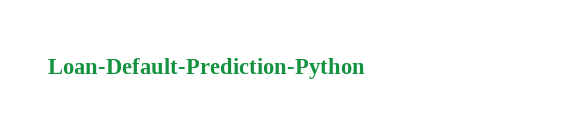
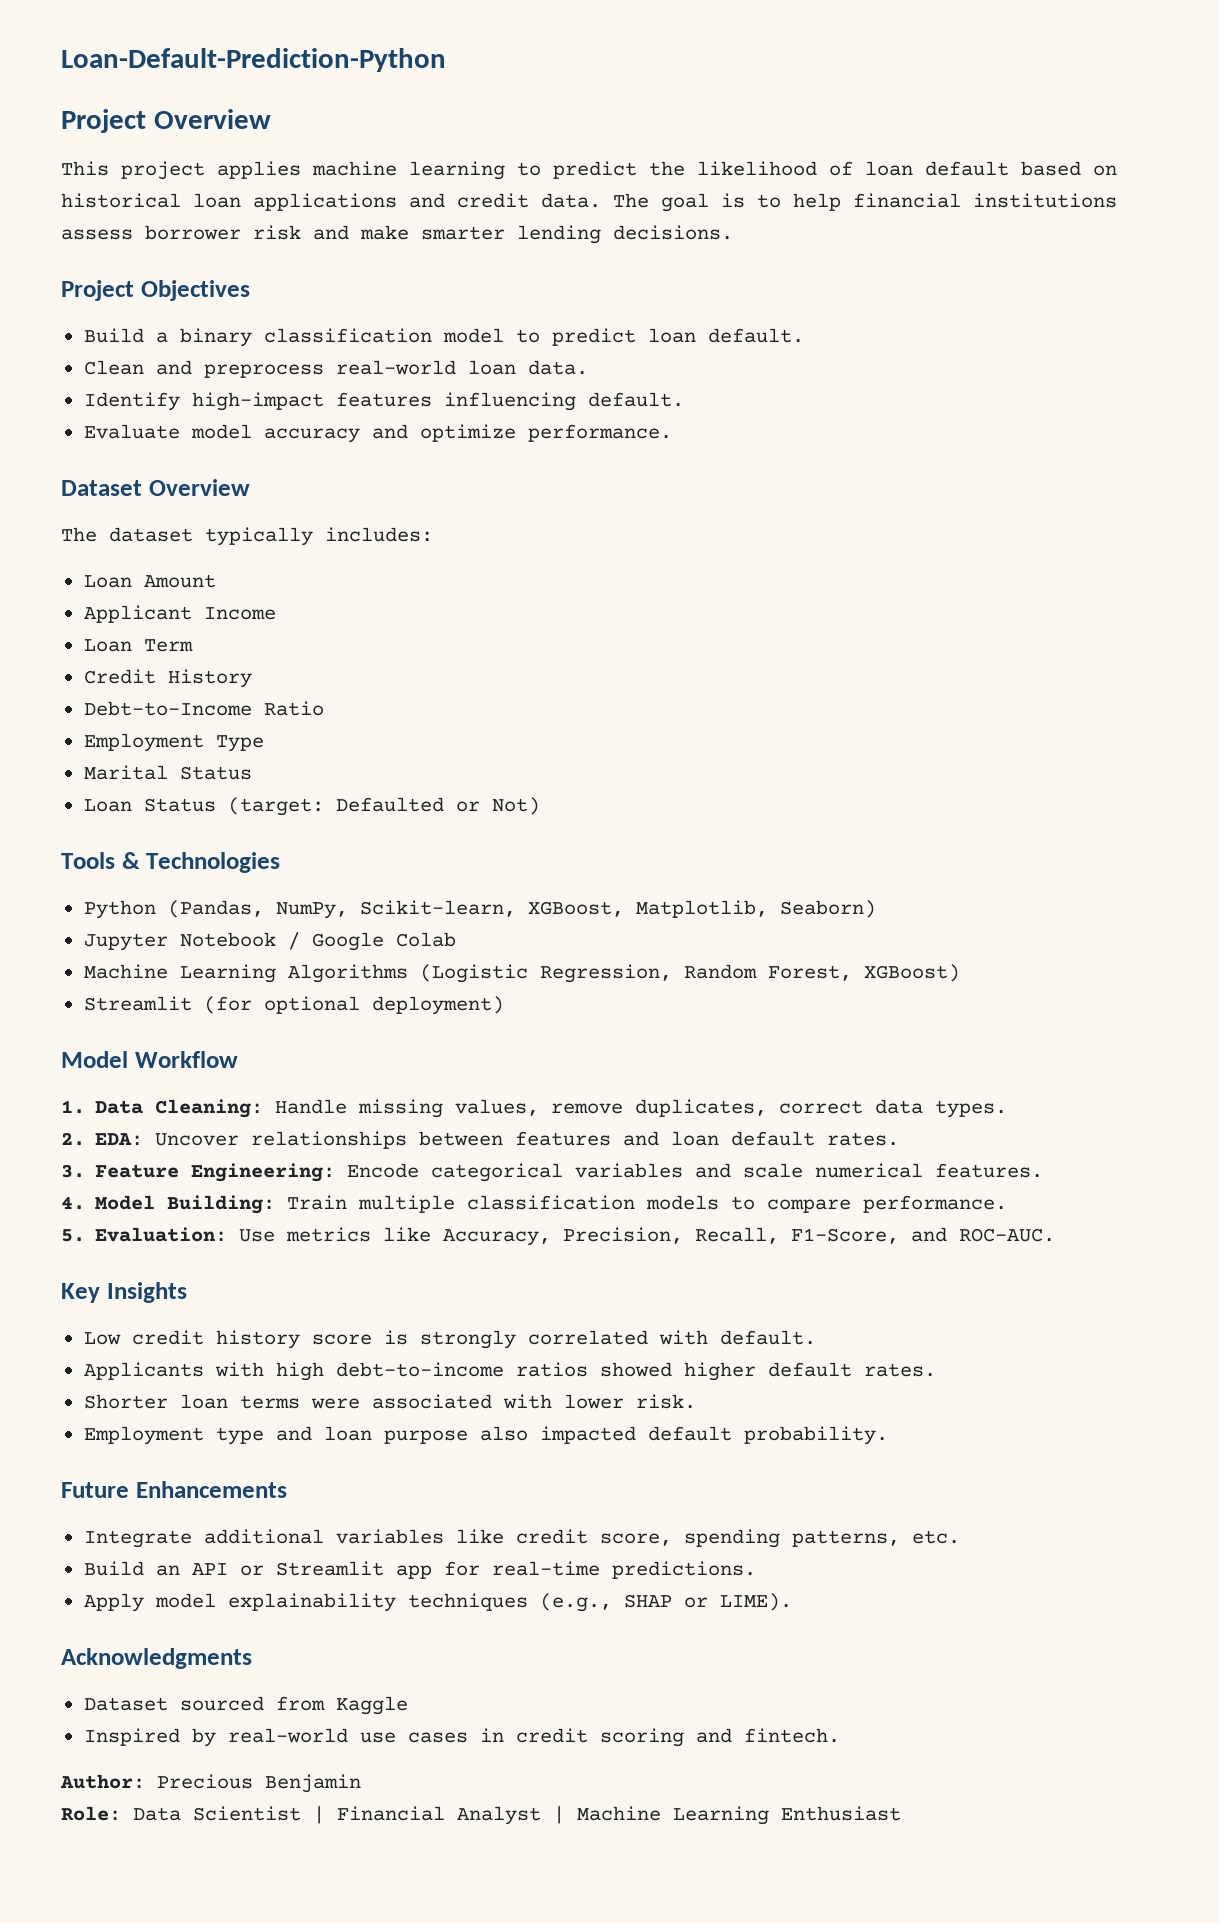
+ Project Overview
+ This project applies machine learning to predict the likelihood of loan default based on historical loan applications and credit data. The goal is to help financial institutions assess borrower risk and make smarter lending decisions.
+ Project Objectives
+ Build a binary classification model to predict loan default.
+ Clean and preprocess real-world loan data.
+ Identify high-impact features influencing default.
+ Evaluate model accuracy and optimize performance.
+ Dataset Overview
+ The dataset typically includes:
+ Loan Amount
+ Applicant Income
+ Loan Term
+ Credit History
+ Debt-to-Income Ratio
+ Employment Type
+ Marital Status
+ Loan Status (target: Defaulted or Not)
+ Tools & Technologies
+ Python (Pandas, NumPy, Scikit-learn, XGBoost, Matplotlib, Seaborn)
+ Jupyter Notebook / Google Colab
+ Machine Learning Algorithms (Logistic Regression, Random Forest, XGBoost)
+ Streamlit (for optional deployment)
+ Model Workflow
+ 1. Data Cleaning: Handle missing values, remove duplicates, correct data types.
+ 2. EDA: Uncover relationships between features and loan default rates.
+ 3. Feature Engineering: Encode categorical variables and scale numerical features.
+ 4. Model Building: Train multiple classification models to compare performance.
+ 5. Evaluation: Use metrics like Accuracy, Precision, Recall, F1-Score, and ROC-AUC.
+ Key Insights
+ Low credit history score is strongly correlated with default.
+ Applicants with high debt-to-income ratios showed higher default rates.
+ Shorter loan terms were associated with lower risk.
+ Employment type and loan purpose also impacted default probability.
+ Future Enhancements
+ Integrate additional variables like credit score, spending patterns, etc.
+ Build an API or Streamlit app for real-time predictions.
+ Apply model explainability techniques (e.g., SHAP or LIME).
+ Acknowledgments
+ Dataset sourced from Kaggle
+ Inspired by real-world use cases in credit scoring and fintech.
+ Author: Precious Benjamin
+ Role: Data Scientist | Financial Analyst | Machine Learning Enthusiast

